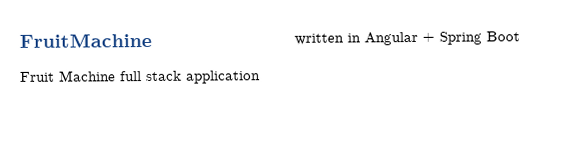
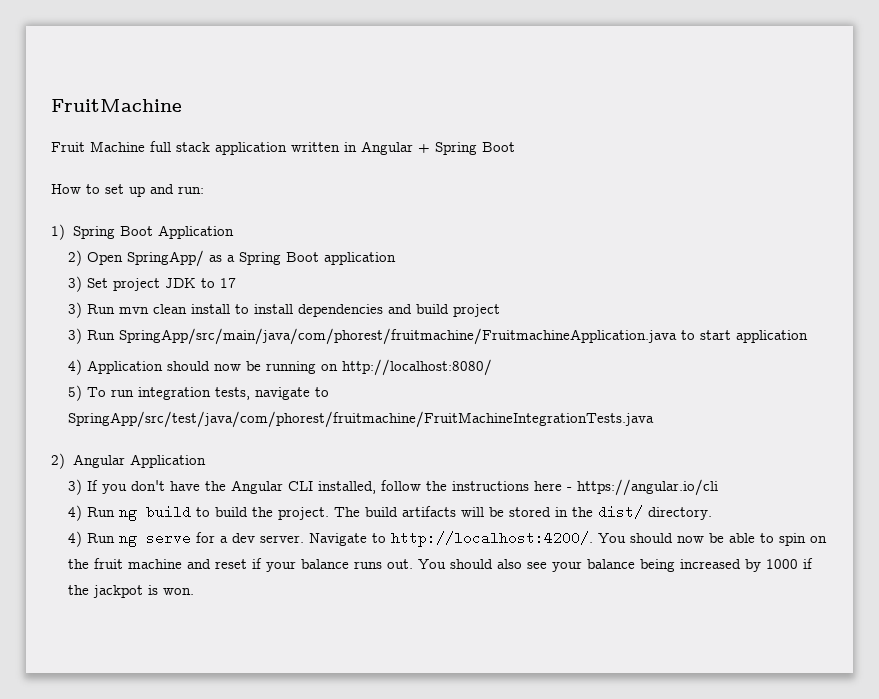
+ How to set up and run:
+ 1) Spring Boot Application
+ 2) Open SpringApp/ as a Spring Boot application
+ 3) Set project JDK to 17
+ 3) Run mvn clean install to install dependencies and build project
+ 3) Run SpringApp/src/main/java/com/phorest/fruitmachine/FruitmachineApplication.java to start application
+ 4) Application should now be running on http://localhost:8080/
+ 5) To run integration tests, navigate to SpringApp/src/test/java/com/phorest/fruitmachine/FruitMachineIntegrationTests.java
+ 2) Angular Application
+ 3) If you don't have the Angular CLI installed, follow the instructions here - https://angular.io/cli
+ 4) Run ng build to build the project. The build artifacts will be stored in the dist/ directory.
+ 4) Run ng serve for a dev server. Navigate to http://localhost:4200/. You should now be able to spin on the fruit machine and reset if your balance runs out. You should also see your balance being increased by 1000 if the jackpot is won.

